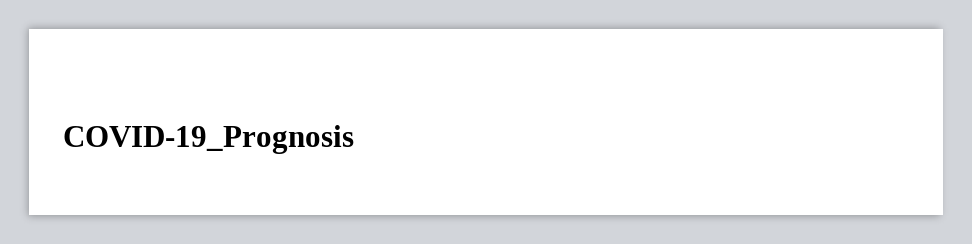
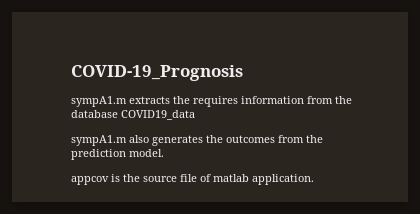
+ sympA1.m extracts the requires information from the database COVID19_data
+ sympA1.m also generates the outcomes from the prediction model.
+ appcov is the source file of matlab application.

